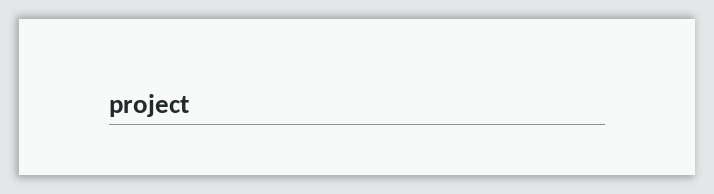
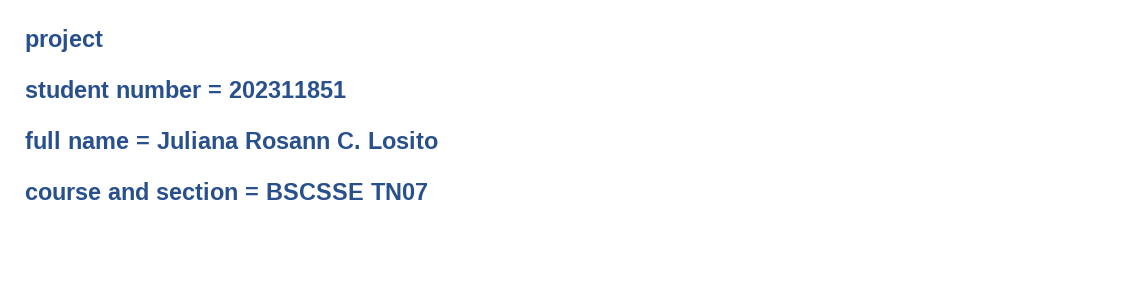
+ student number = 202311851
+ full name = Juliana Rosann C. Losito
+ course and section = BSCSSE TN07

